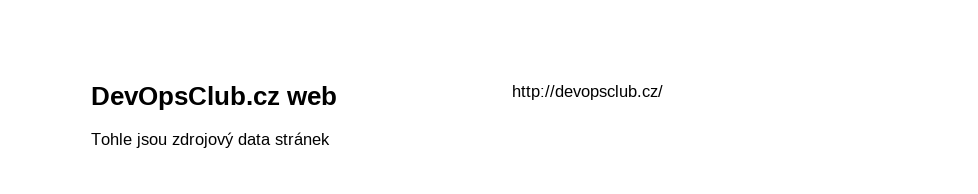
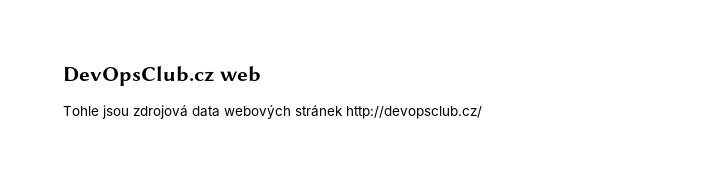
- Tohle jsou zdrojový data stránek http://devopsclub.cz/
+ Tohle jsou zdrojová data webových stránek http://devopsclub.cz/

